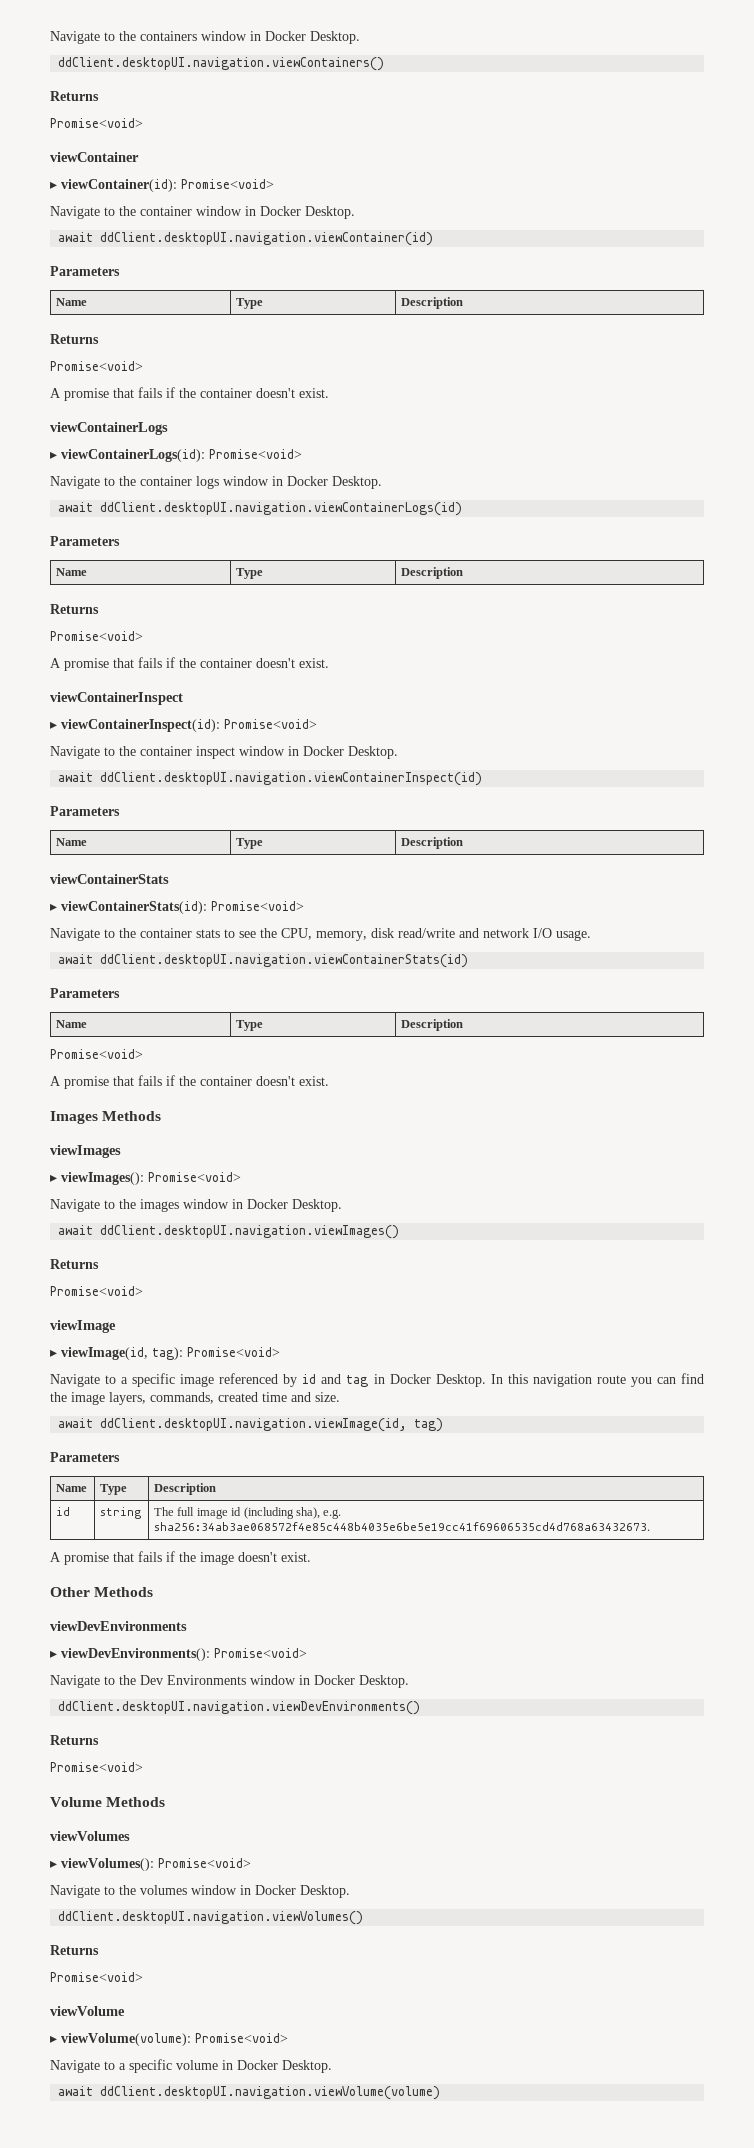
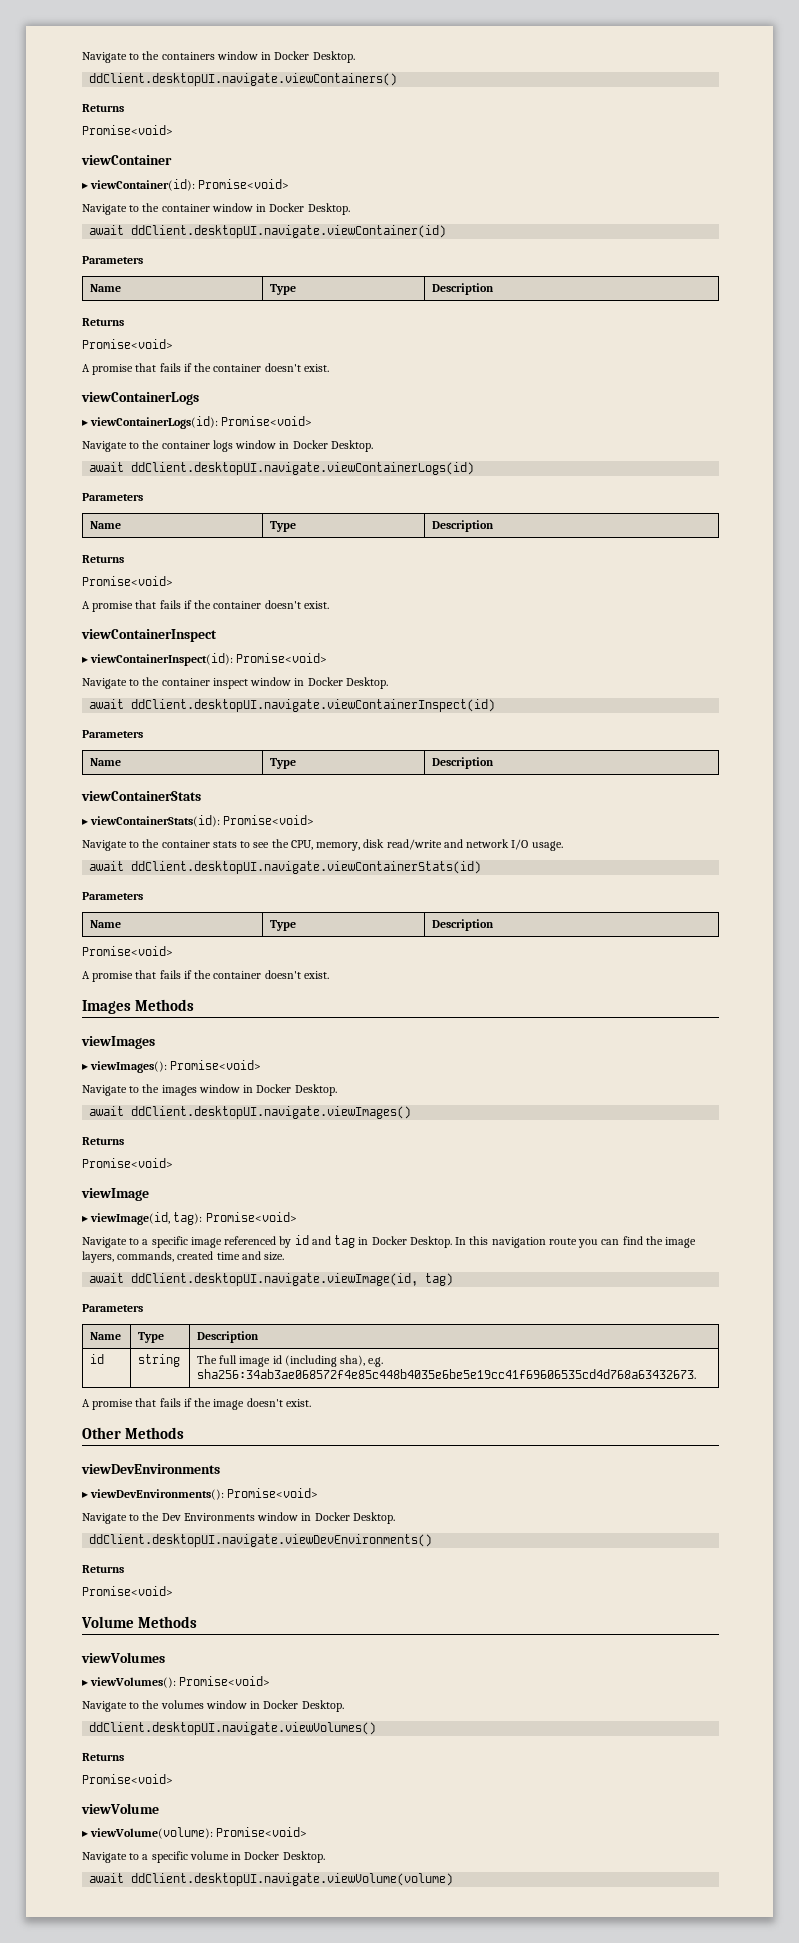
- ddClient.desktopUI.navigation.viewContainers()
+ ddClient.desktopUI.navigate.viewContainers()
- await ddClient.desktopUI.navigation.viewContainer(id)
+ await ddClient.desktopUI.navigate.viewContainer(id)
- await ddClient.desktopUI.navigation.viewContainerLogs(id)
+ await ddClient.desktopUI.navigate.viewContainerLogs(id)
- await ddClient.desktopUI.navigation.viewContainerInspect(id)
+ await ddClient.desktopUI.navigate.viewContainerInspect(id)
- await ddClient.desktopUI.navigation.viewContainerStats(id)
+ await ddClient.desktopUI.navigate.viewContainerStats(id)
- await ddClient.desktopUI.navigation.viewImages()
+ await ddClient.desktopUI.navigate.viewImages()
- await ddClient.desktopUI.navigation.viewImage(id, tag)
+ await ddClient.desktopUI.navigate.viewImage(id, tag)
- ddClient.desktopUI.navigation.viewDevEnvironments()
+ ddClient.desktopUI.navigate.viewDevEnvironments()
- ddClient.desktopUI.navigation.viewVolumes()
+ ddClient.desktopUI.navigate.viewVolumes()
- await ddClient.desktopUI.navigation.viewVolume(volume)
+ await ddClient.desktopUI.navigate.viewVolume(volume)

